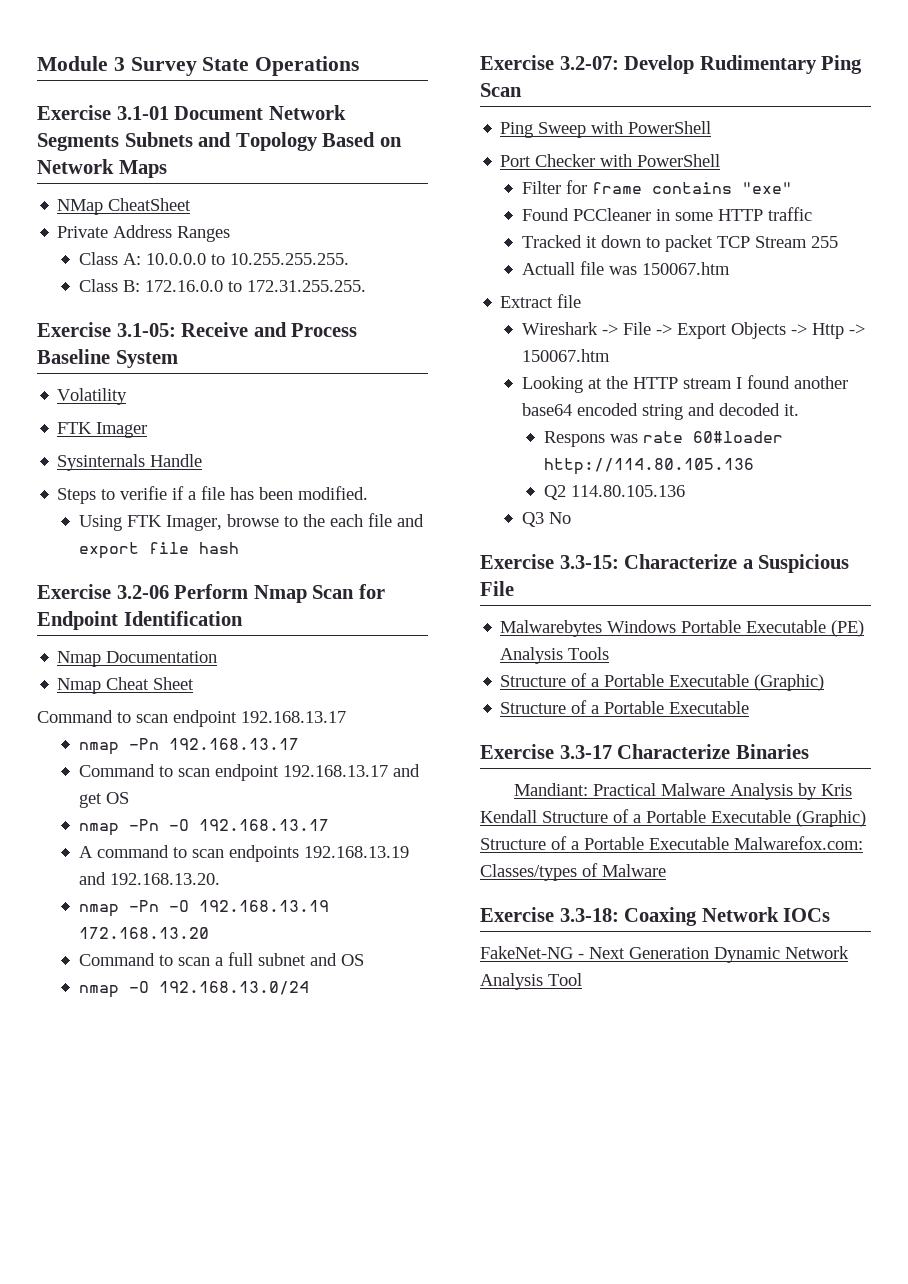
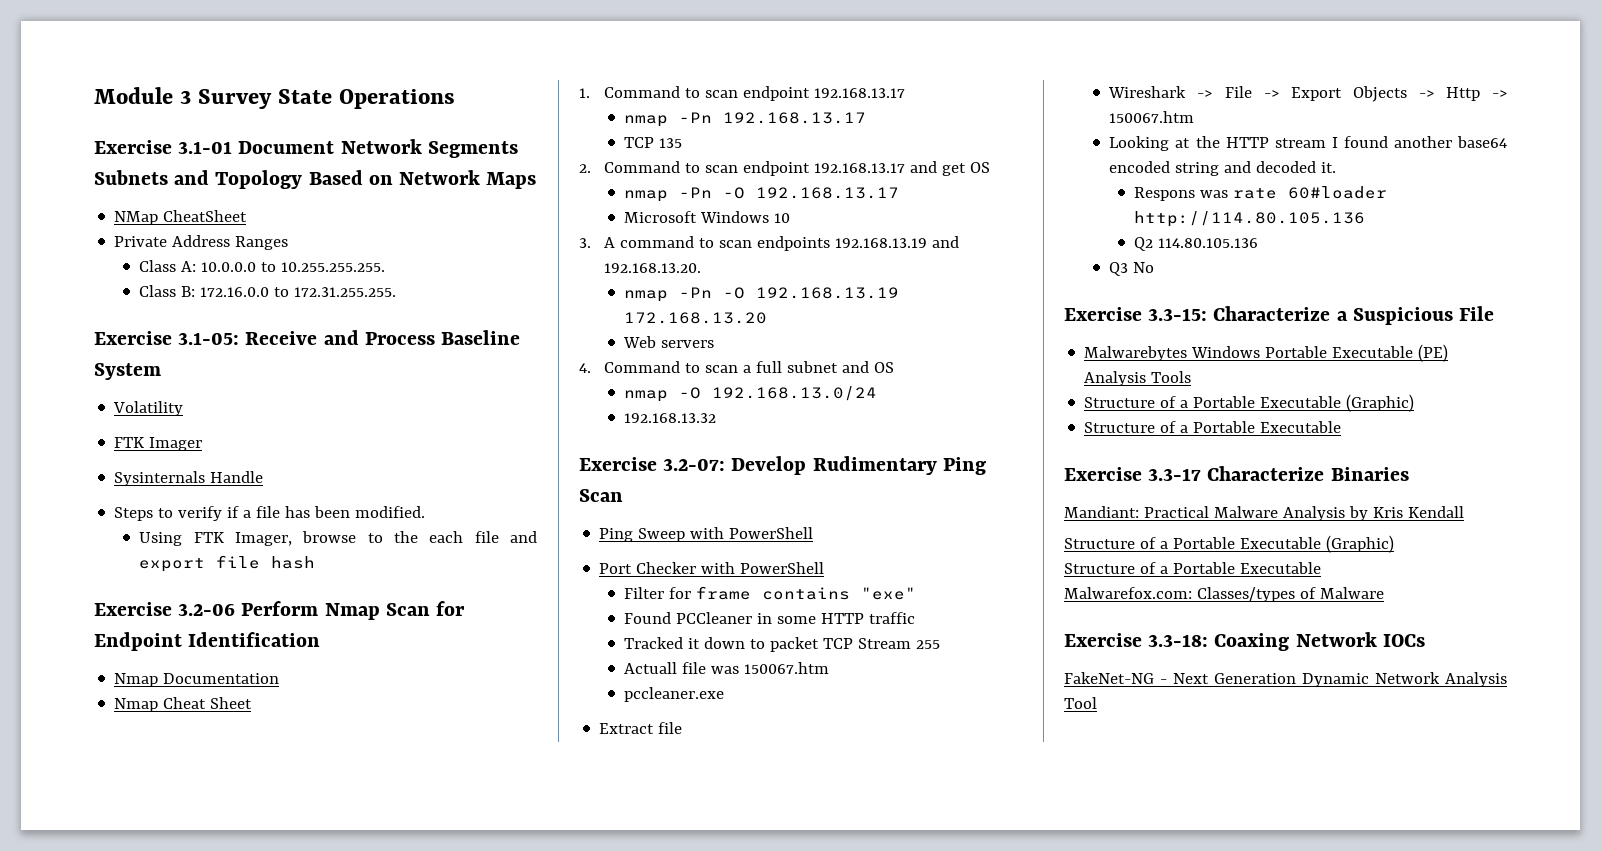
- Steps to verifie if a file has been modified.
+ Steps to verify if a file has been modified.
  Nmap Cheat Sheet
- Command to scan endpoint 192.168.13.17
+ 1. Command to scan endpoint 192.168.13.17
- Command to scan endpoint 192.168.13.17 and get OS
+ TCP 135
+ 2. Command to scan endpoint 192.168.13.17 and get OS
- A command to scan endpoints 192.168.13.19 and 192.168.13.20.
+ Microsoft Windows 10
+ 3. A command to scan endpoints 192.168.13.19 and 192.168.13.20.
- Command to scan a full subnet and OS
+ Web servers
+ 4. Command to scan a full subnet and OS
+ 192.168.13.32
+ pccleaner.exe
- Mandiant: Practical Malware Analysis by Kris Kendall Structure of a Portable Executable (Graphic) Structure of a Portable Executable Malwarefox.com: Classes/types of Malware
+ Mandiant: Practical Malware Analysis by Kris Kendall
+ Structure of a Portable Executable (Graphic)
+ Structure of a Portable Executable
+ Malwarefox.com: Classes/types of Malware

